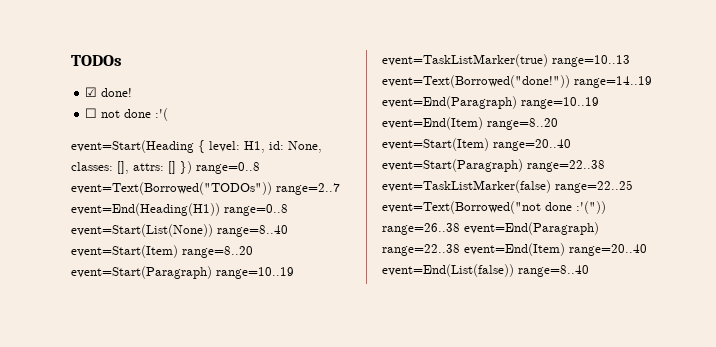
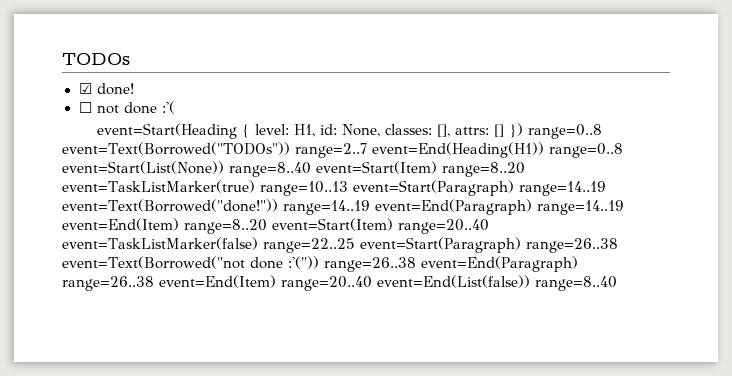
- event=Start(Heading { level: H1, id: None, classes: [], attrs: [] }) range=0..8 event=Text(Borrowed("TODOs")) range=2..7 event=End(Heading(H1)) range=0..8 event=Start(List(None)) range=8..40 event=Start(Item) range=8..20 event=Start(Paragraph) range=10..19 event=TaskListMarker(true) range=10..13 event=Text(Borrowed("done!")) range=14..19 event=End(Paragraph) range=10..19 event=End(Item) range=8..20 event=Start(Item) range=20..40 event=Start(Paragraph) range=22..38 event=TaskListMarker(false) range=22..25 event=Text(Borrowed("not done :'(")) range=26..38 event=End(Paragraph) range=22..38 event=End(Item) range=20..40 event=End(List(false)) range=8..40
+ event=Start(Heading { level: H1, id: None, classes: [], attrs: [] }) range=0..8 event=Text(Borrowed("TODOs")) range=2..7 event=End(Heading(H1)) range=0..8 event=Start(List(None)) range=8..40 event=Start(Item) range=8..20 event=TaskListMarker(true) range=10..13 event=Start(Paragraph) range=14..19 event=Text(Borrowed("done!")) range=14..19 event=End(Paragraph) range=14..19 event=End(Item) range=8..20 event=Start(Item) range=20..40 event=TaskListMarker(false) range=22..25 event=Start(Paragraph) range=26..38 event=Text(Borrowed("not done :'(")) range=26..38 event=End(Paragraph) range=26..38 event=End(Item) range=20..40 event=End(List(false)) range=8..40

